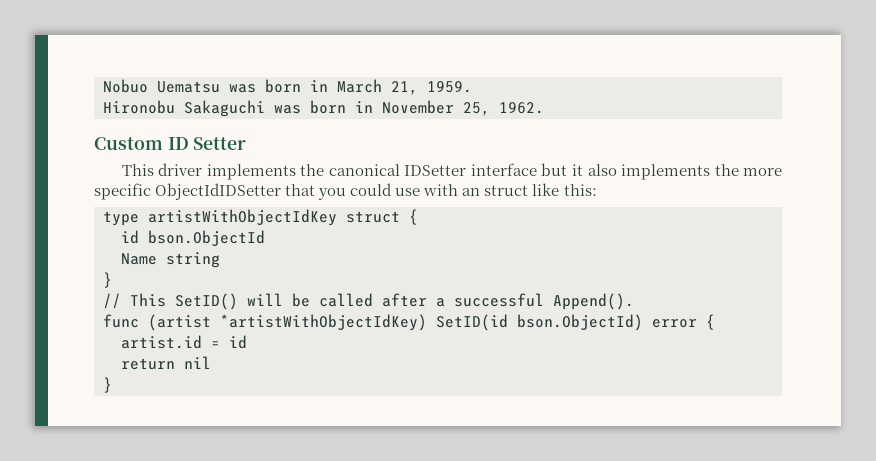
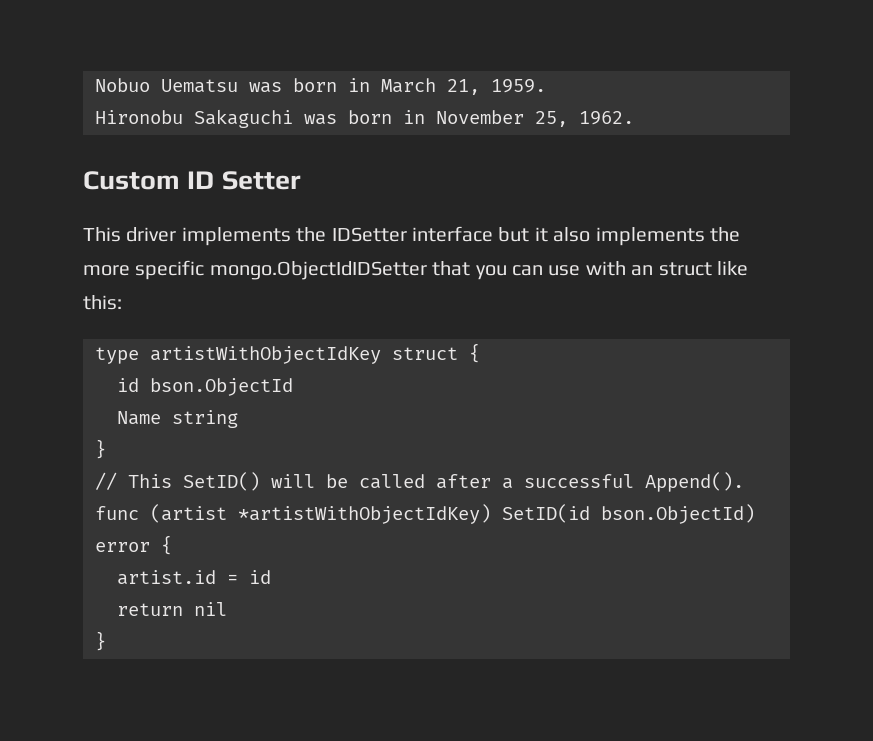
- This driver implements the canonical IDSetter interface but it also implements the more specific ObjectIdIDSetter that you could use with an struct like this:
+ This driver implements the IDSetter interface but it also implements the more specific mongo.ObjectIdIDSetter that you can use with an struct like this:

